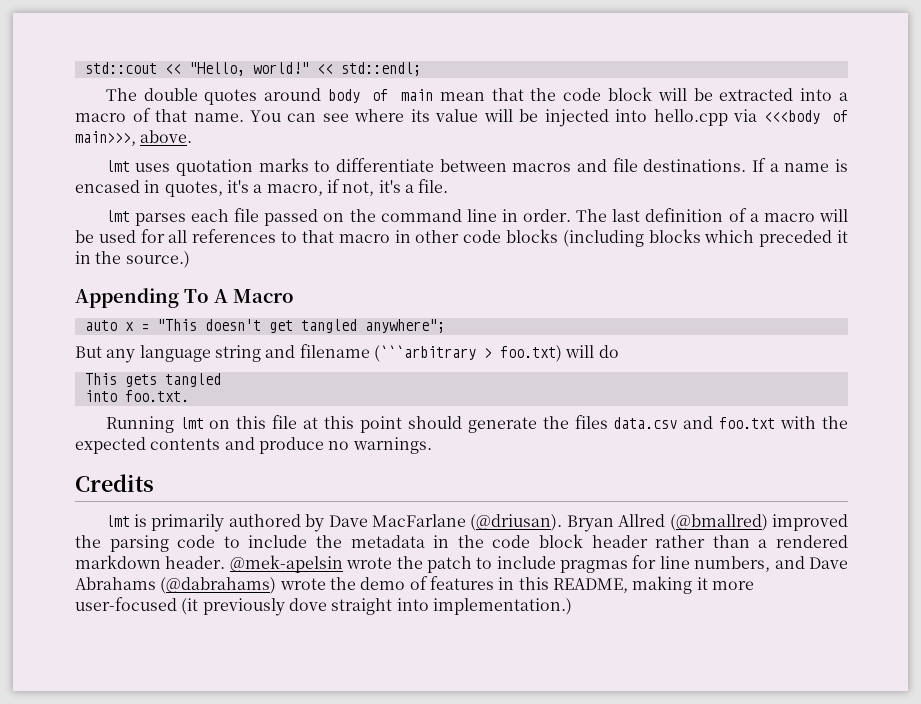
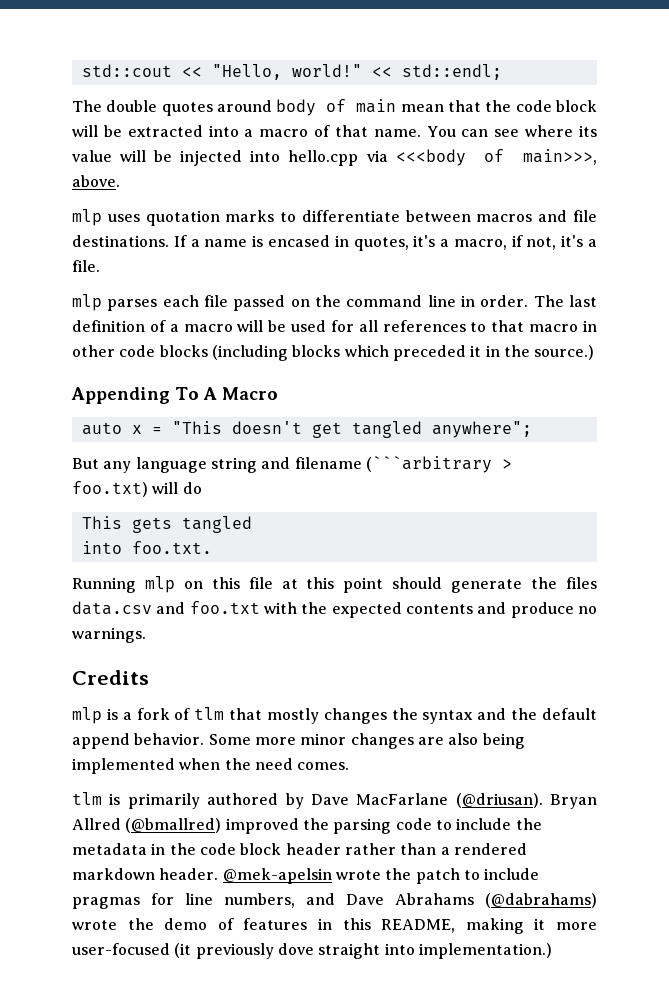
- lmt uses quotation marks to differentiate between macros and file destinations.
+ mlp uses quotation marks to differentiate between macros and file destinations.
- lmt parses each file passed on the command line in order.
+ mlp parses each file passed on the command line in order.
- Running lmt on this file at this point should generate the files data.csv and foo.txt with the expected contents and produce no warnings.
+ Running mlp on this file at this point should generate the files data.csv and foo.txt with the expected contents and produce no warnings.
- lmt is primarily authored by Dave MacFarlane (@driusan).
+ mlp is a fork of tlm that mostly changes the syntax and the default append behavior. Some more minor changes are also being implemented when the need comes.
+ tlm is primarily authored by Dave MacFarlane (@driusan).

